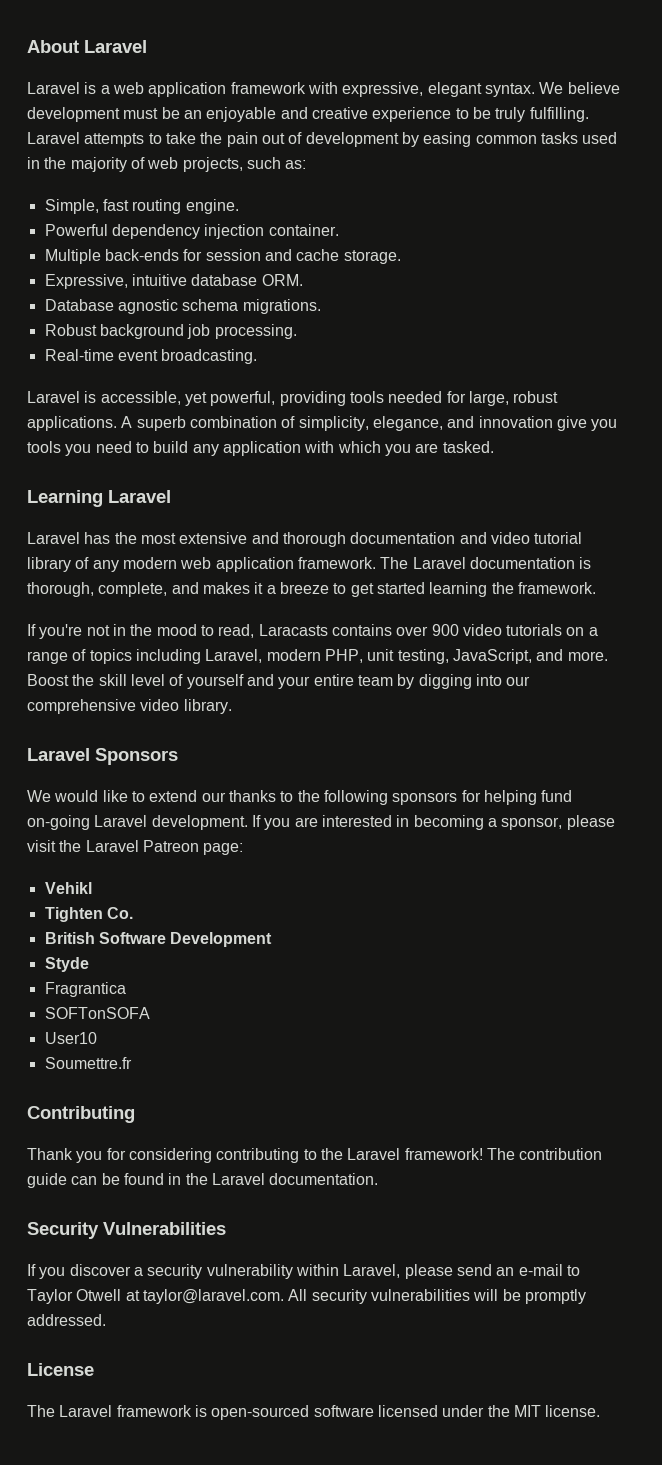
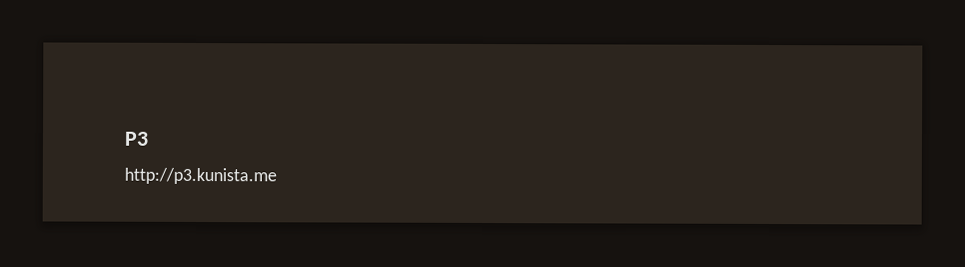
- About Laravel
- Laravel is a web application framework with expressive, elegant syntax. We believe development must be an enjoyable and creative experience to be truly fulfilling. Laravel attempts to take the pain out of development by easing common tasks used in the majority of web projects, such as:
- Simple, fast routing engine.
- Powerful dependency injection container.
- Multiple back-ends for session and cache storage.
- Expressive, intuitive database ORM.
- Database agnostic schema migrations.
- Robust background job processing.
- Real-time event broadcasting.
- Laravel is accessible, yet powerful, providing tools needed for large, robust applications. A superb combination of simplicity, elegance, and innovation give you tools you need to build any application with which you are tasked.
- Learning Laravel
- Laravel has the most extensive and thorough documentation and video tutorial library of any modern web application framework. The Laravel documentation is thorough, complete, and makes it a breeze to get started learning the framework.
- If you're not in the mood to read, Laracasts contains over 900 video tutorials on a range of topics including Laravel, modern PHP, unit testing, JavaScript, and more. Boost the skill level of yourself and your entire team by digging into our comprehensive video library.
- Laravel Sponsors
- We would like to extend our thanks to the following sponsors for helping fund on-going Laravel development. If you are interested in becoming a sponsor, please visit the Laravel Patreon page:
- Vehikl
- Tighten Co.
- British Software Development
- Styde
- Fragrantica
- SOFTonSOFA
- User10
- Soumettre.fr
- Contributing
- Thank you for considering contributing to the Laravel framework! The contribution guide can be found in the Laravel documentation.
- Security Vulnerabilities
- If you discover a security vulnerability within Laravel, please send an e-mail to Taylor Otwell at taylor@laravel.com. All security vulnerabilities will be promptly addressed.
- License
- The Laravel framework is open-sourced software licensed under the MIT license.
+ P3
+ http://p3.kunista.me

